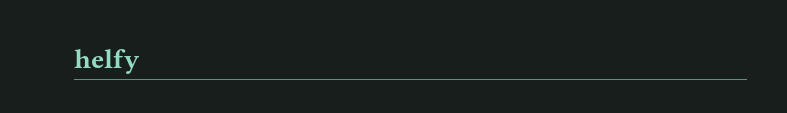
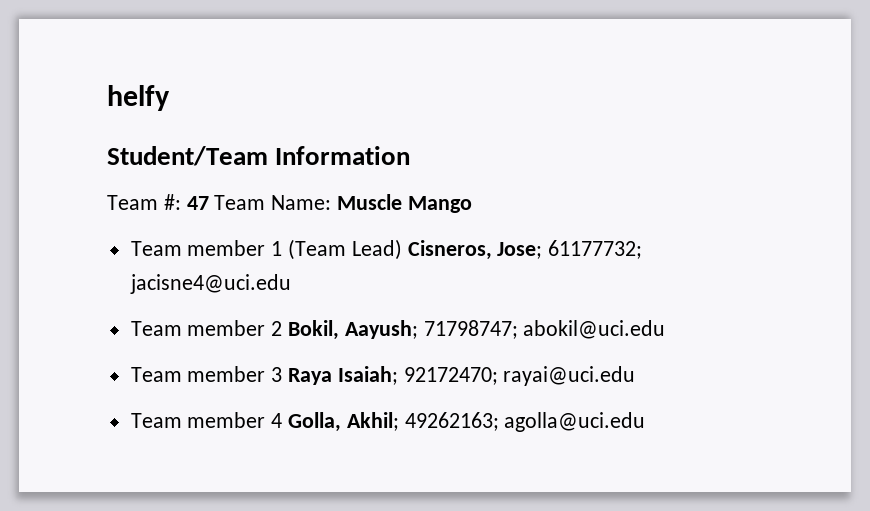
+ Student/Team Information
+ Team #: 47 Team Name: Muscle Mango
+ Team member 1 (Team Lead) Cisneros, Jose; 61177732; jacisne4@uci.edu
+ Team member 2 Bokil, Aayush; 71798747; abokil@uci.edu
+ Team member 3 Raya Isaiah; 92172470; rayai@uci.edu
+ Team member 4 Golla, Akhil; 49262163; agolla@uci.edu

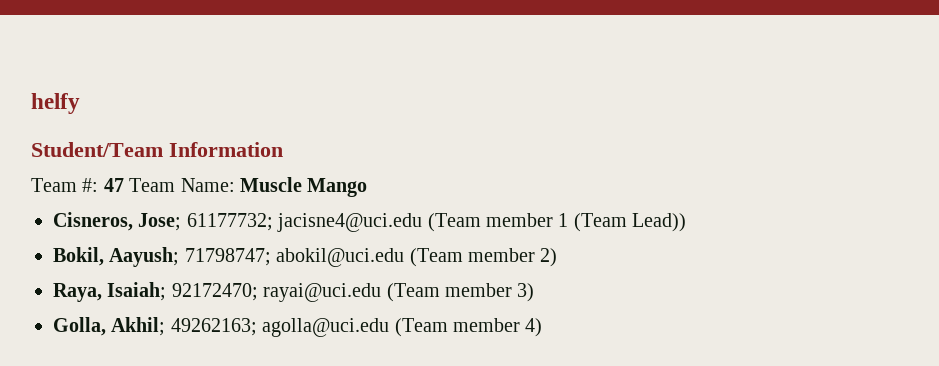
- Team member 1 (Team Lead) Cisneros, Jose; 61177732; jacisne4@uci.edu
- Team member 2 Bokil, Aayush; 71798747; abokil@uci.edu
- Team member 3 Raya Isaiah; 92172470; rayai@uci.edu
- Team member 4 Golla, Akhil; 49262163; agolla@uci.edu
+ Cisneros, Jose; 61177732; jacisne4@uci.edu (Team member 1 (Team Lead))
+ Bokil, Aayush; 71798747; abokil@uci.edu (Team member 2)
+ Raya, Isaiah; 92172470; rayai@uci.edu (Team member 3)
+ Golla, Akhil; 49262163; agolla@uci.edu (Team member 4)

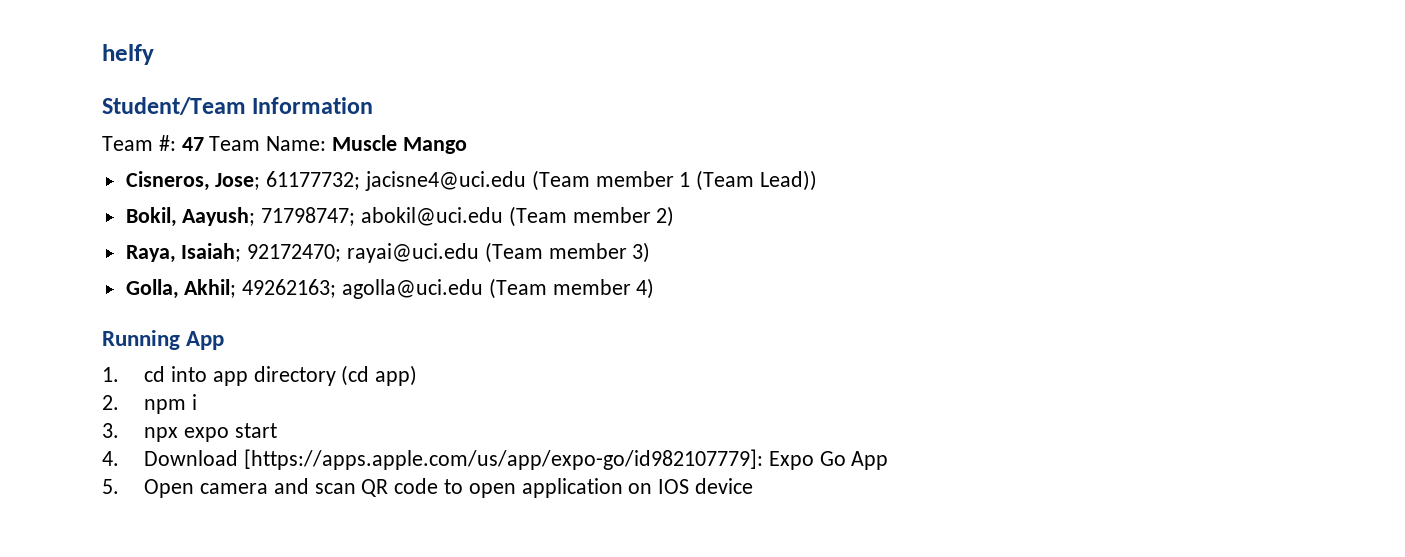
+ Running App
+ 1. cd into app directory (cd app)
+ 2. npm i
+ 3. npx expo start
+ 4. Download [https://apps.apple.com/us/app/expo-go/id982107779]: Expo Go App
+ 5. Open camera and scan QR code to open application on IOS device

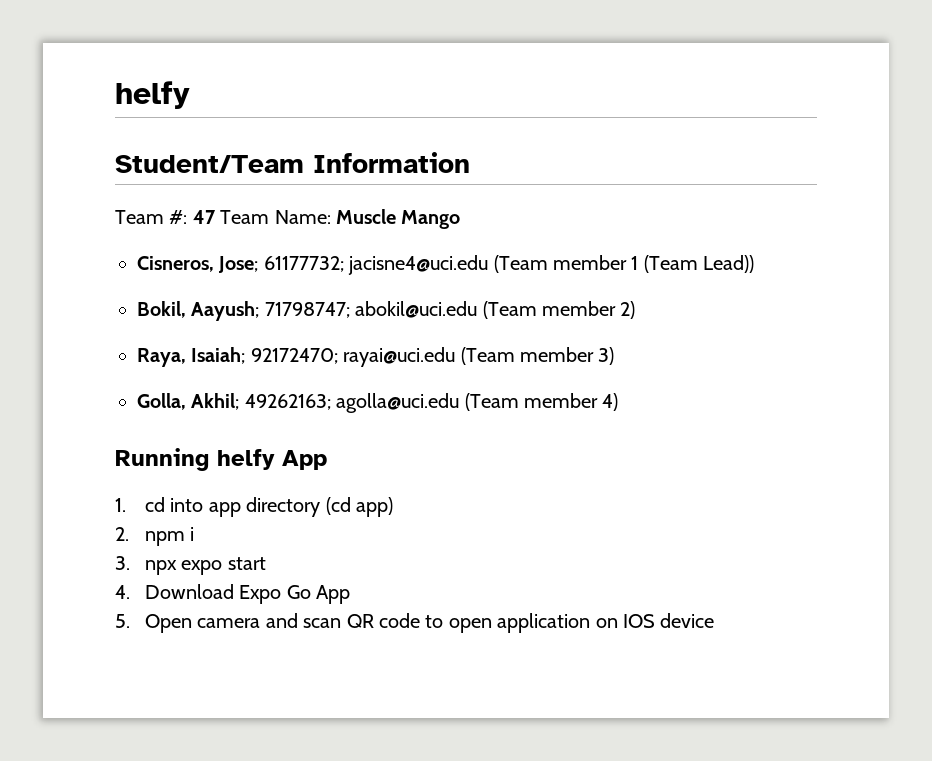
- Running App
+ Running helfy App
- 4. Download [https://apps.apple.com/us/app/expo-go/id982107779]: Expo Go App
+ 4. Download Expo Go App

